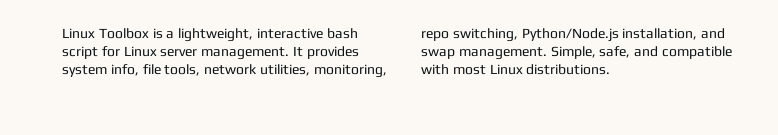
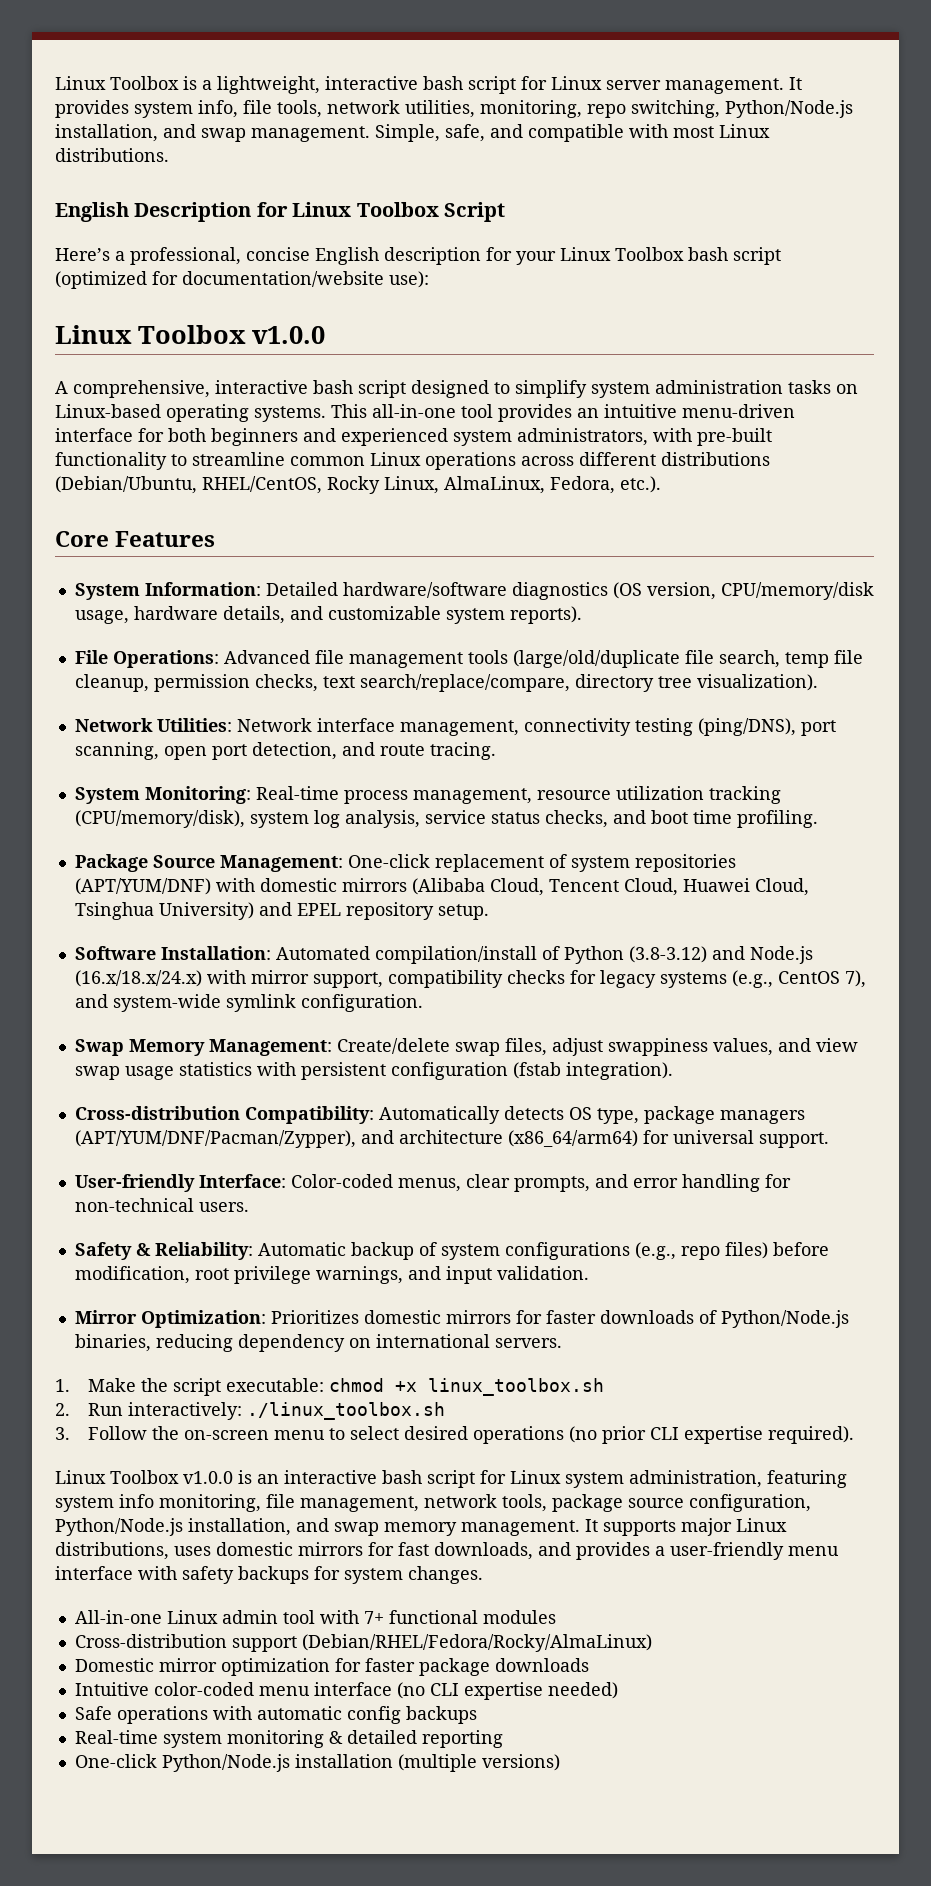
+ English Description for Linux Toolbox Script
+ Here’s a professional, concise English description for your Linux Toolbox bash script (optimized for documentation/website use):
+ Linux Toolbox v1.0.0
+ A comprehensive, interactive bash script designed to simplify system administration tasks on Linux-based operating systems. This all-in-one tool provides an intuitive menu-driven interface for both beginners and experienced system administrators, with pre-built functionality to streamline common Linux operations across different distributions (Debian/Ubuntu, RHEL/CentOS, Rocky Linux, AlmaLinux, Fedora, etc.).
+ Core Features
+ System Information: Detailed hardware/software diagnostics (OS version, CPU/memory/disk usage, hardware details, and customizable system reports).
+ File Operations: Advanced file management tools (large/old/duplicate file search, temp file cleanup, permission checks, text search/replace/compare, directory tree visualization).
+ Network Utilities: Network interface management, connectivity testing (ping/DNS), port scanning, open port detection, and route tracing.
+ System Monitoring: Real-time process management, resource utilization tracking (CPU/memory/disk), system log analysis, service status checks, and boot time profiling.
+ Package Source Management: One-click replacement of system repositories (APT/YUM/DNF) with domestic mirrors (Alibaba Cloud, Tencent Cloud, Huawei Cloud, Tsinghua University) and EPEL repository setup.
+ Software Installation: Automated compilation/install of Python (3.8-3.12) and Node.js (16.x/18.x/24.x) with mirror support, compatibility checks for legacy systems (e.g., CentOS 7), and system-wide symlink configuration.
+ Swap Memory Management: Create/delete swap files, adjust swappiness values, and view swap usage statistics with persistent configuration (fstab integration).
+ Cross-distribution Compatibility: Automatically detects OS type, package managers (APT/YUM/DNF/Pacman/Zypper), and architecture (x86_64/arm64) for universal support.
+ User-friendly Interface: Color-coded menus, clear prompts, and error handling for non-technical users.
+ Safety & Reliability: Automatic backup of system configurations (e.g., repo files) before modification, root privilege warnings, and input validation.
+ Mirror Optimization: Prioritizes domestic mirrors for faster downloads of Python/Node.js binaries, reducing dependency on international servers.
+ 1. Make the script executable: chmod +x linux_toolbox.sh
+ 2. Run interactively: ./linux_toolbox.sh
+ 3. Follow the on-screen menu to select desired operations (no prior CLI expertise required).
+ Linux Toolbox v1.0.0 is an interactive bash script for Linux system administration, featuring system info monitoring, file management, network tools, package source configuration, Python/Node.js installation, and swap memory management. It supports major Linux distributions, uses domestic mirrors for fast downloads, and provides a user-friendly menu interface with safety backups for system changes.
+ All-in-one Linux admin tool with 7+ functional modules
+ Cross-distribution support (Debian/RHEL/Fedora/Rocky/AlmaLinux)
+ Domestic mirror optimization for faster package downloads
+ Intuitive color-coded menu interface (no CLI expertise needed)
+ Safe operations with automatic config backups
+ Real-time system monitoring & detailed reporting
+ One-click Python/Node.js installation (multiple versions)

